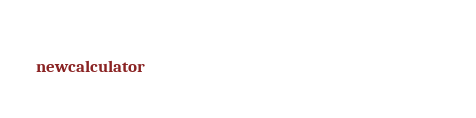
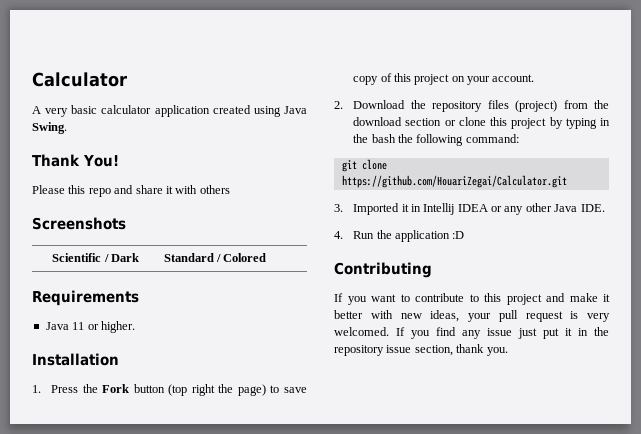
- newcalculator
+ Calculator
+ A very basic calculator application created using Java Swing.
+ Thank You!
+ Please this repo and share it with others
+ Screenshots
+ Scientific / Dark | Standard / Colored
+ Requirements
+ Java 11 or higher.
+ Installation
+ 1. Press the Fork button (top right the page) to save copy of this project on your account.
+ 2. Download the repository files (project) from the download section or clone this project by typing in the bash the following command:
+ git clone https://github.com/HouariZegai/Calculator.git
+ 3. Imported it in Intellij IDEA or any other Java IDE.
+ 4. Run the application :D
+ Contributing
+ If you want to contribute to this project and make it better with new ideas, your pull request is very welcomed. If you find any issue just put it in the repository issue section, thank you.

